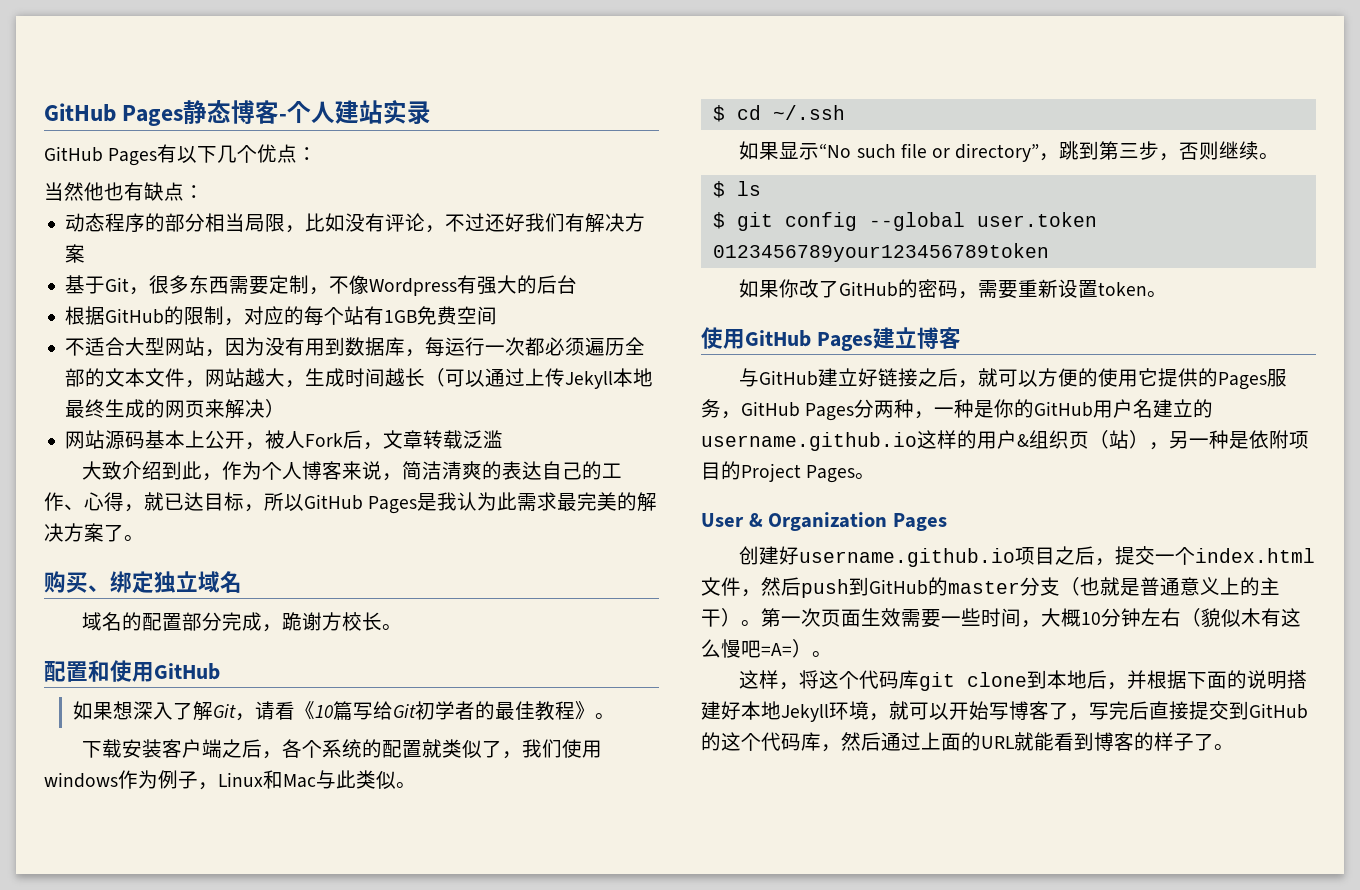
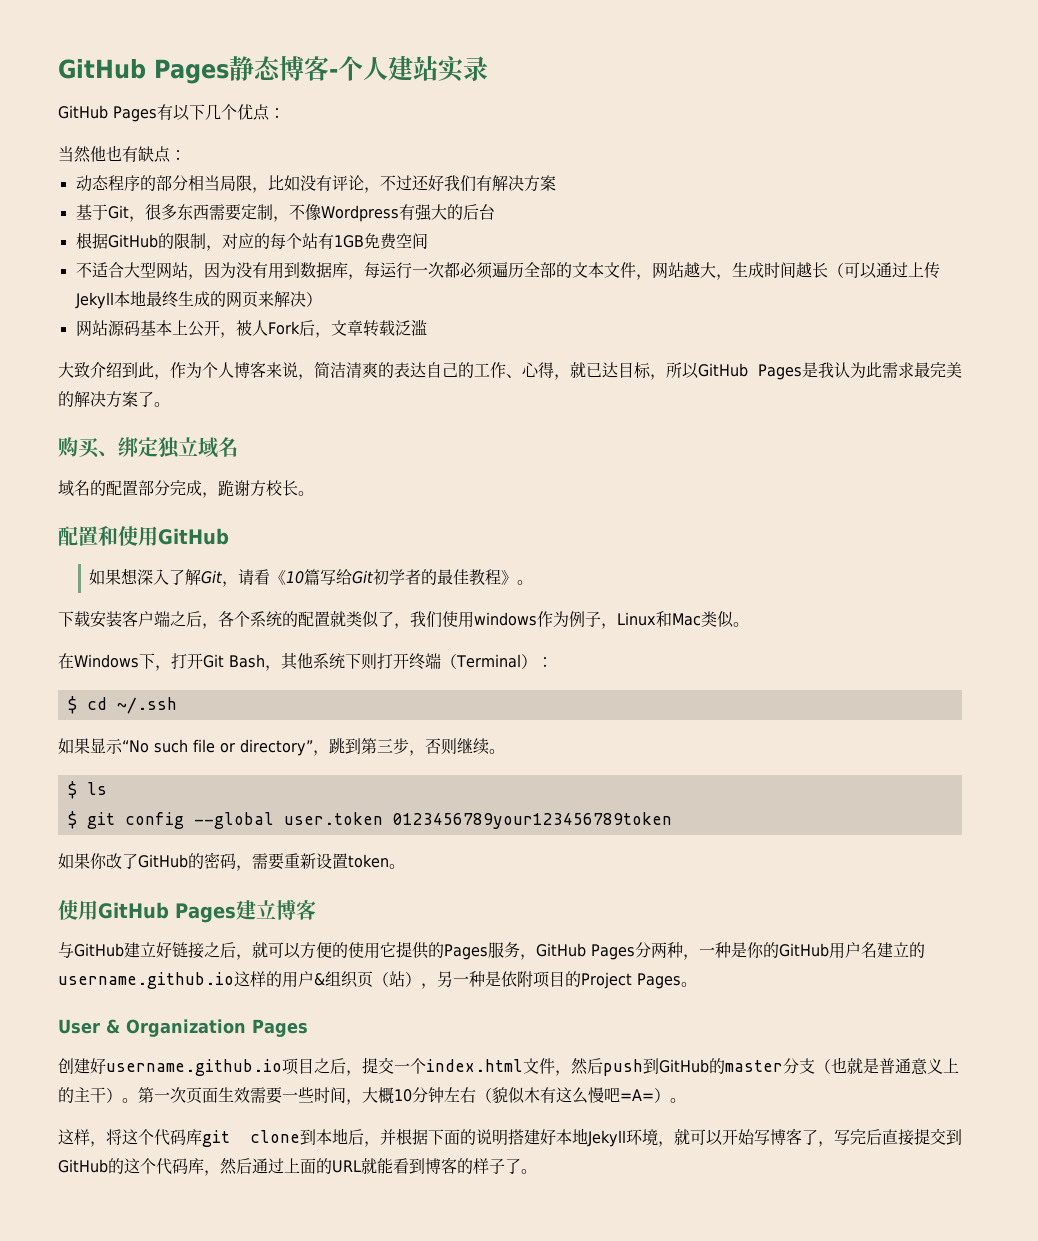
- 下载安装客户端之后，各个系统的配置就类似了，我们使用windows作为例子，Linux和Mac与此类似。
+ 下载安装客户端之后，各个系统的配置就类似了，我们使用windows作为例子，Linux和Mac类似。
+ 在Windows下，打开Git Bash，其他系统下则打开终端（Terminal）：

